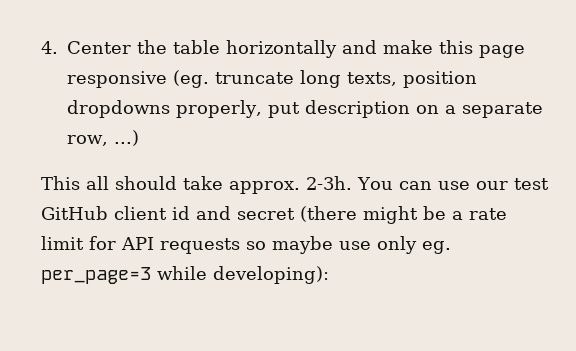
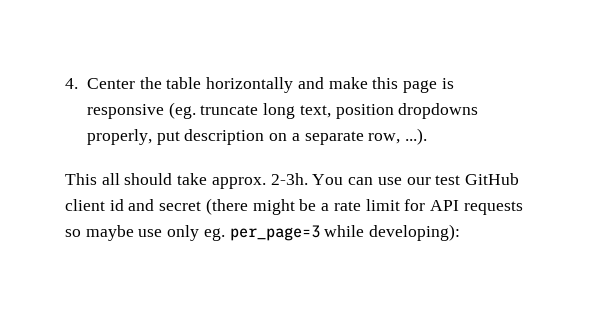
- 4. Center the table horizontally and make this page responsive (eg. truncate long texts, position dropdowns properly, put description on a separate row, ...)
+ 4. Center the table horizontally and make this page is responsive (eg. truncate long text, position dropdowns properly, put description on a separate row, ...).

